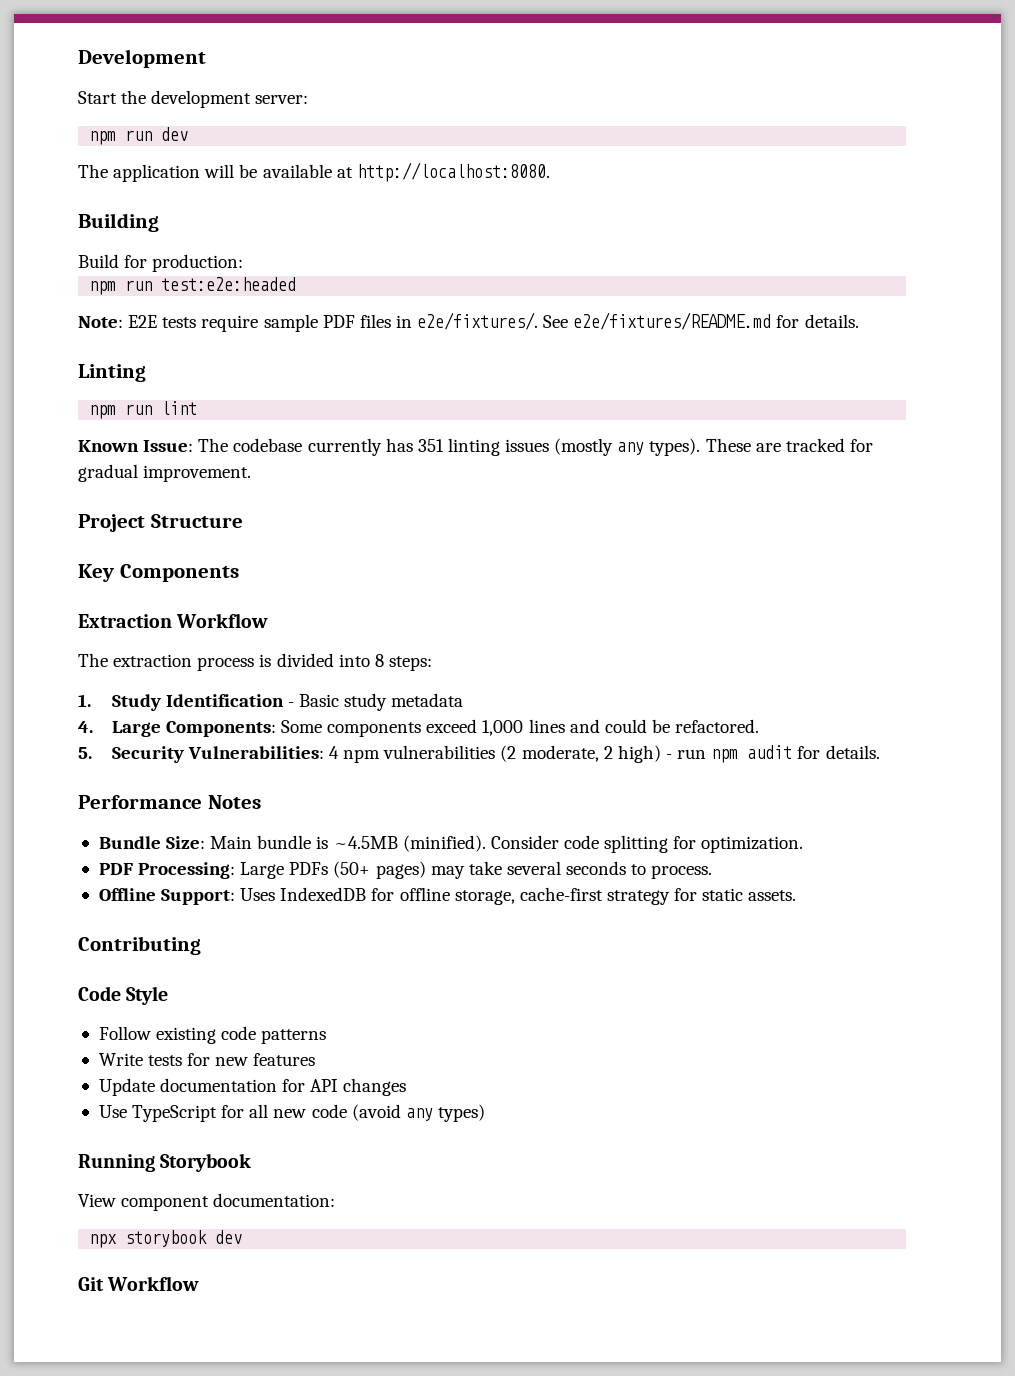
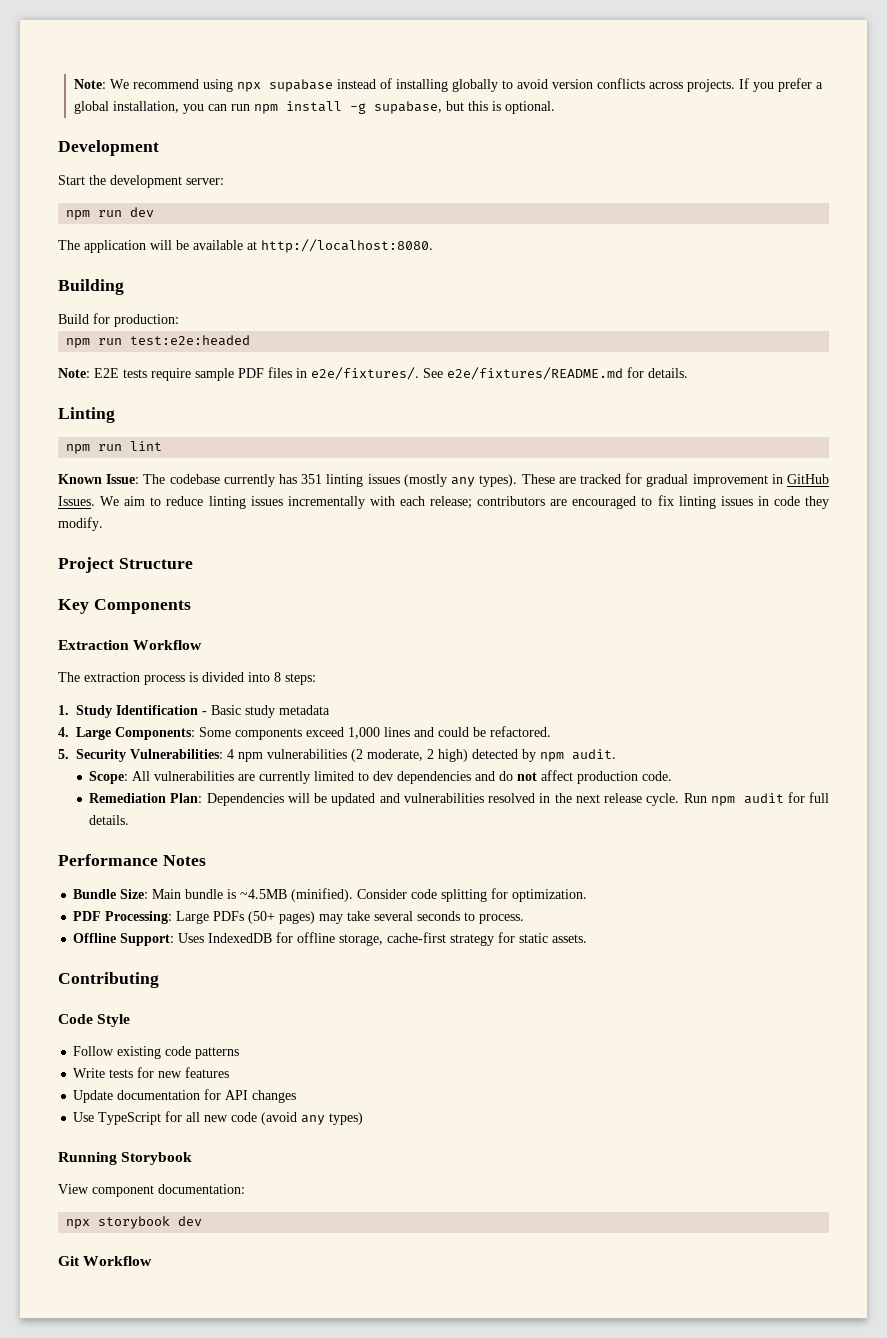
+ Note: We recommend using npx supabase instead of installing globally to avoid version conflicts across projects. If you prefer a global installation, you can run npm install -g supabase, but this is optional.
- These are tracked for gradual improvement.
+ These are tracked for gradual improvement in GitHub Issues. We aim to reduce linting issues incrementally with each release; contributors are encouraged to fix linting issues in code they modify.
- 5. Security Vulnerabilities: 4 npm vulnerabilities (2 moderate, 2 high) - run npm audit for details.
+ 5. Security Vulnerabilities: 4 npm vulnerabilities (2 moderate, 2 high) detected by npm audit.
+ Scope: All vulnerabilities are currently limited to dev dependencies and do not affect production code.
+ Remediation Plan: Dependencies will be updated and vulnerabilities resolved in the next release cycle. Run npm audit for full details.

